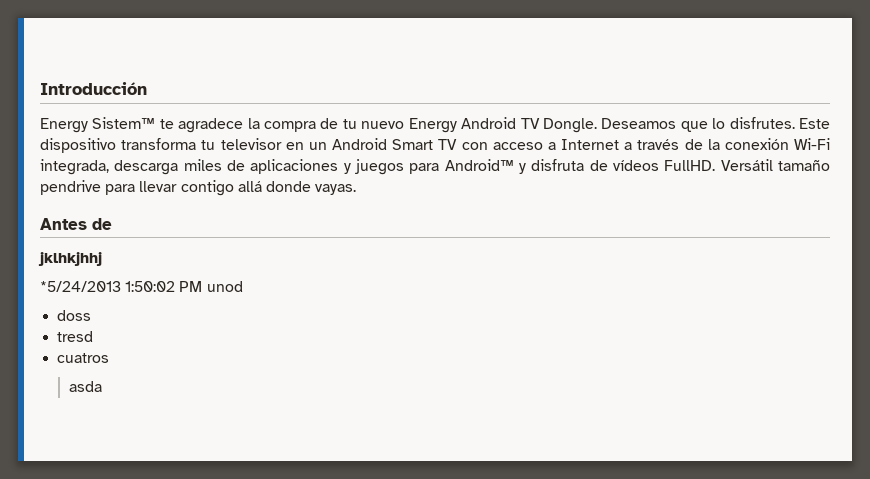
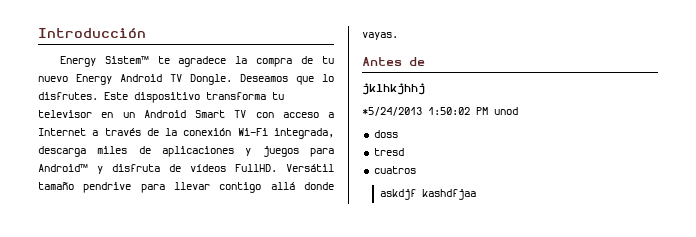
- asda
+ askdjf kashdfjaa

